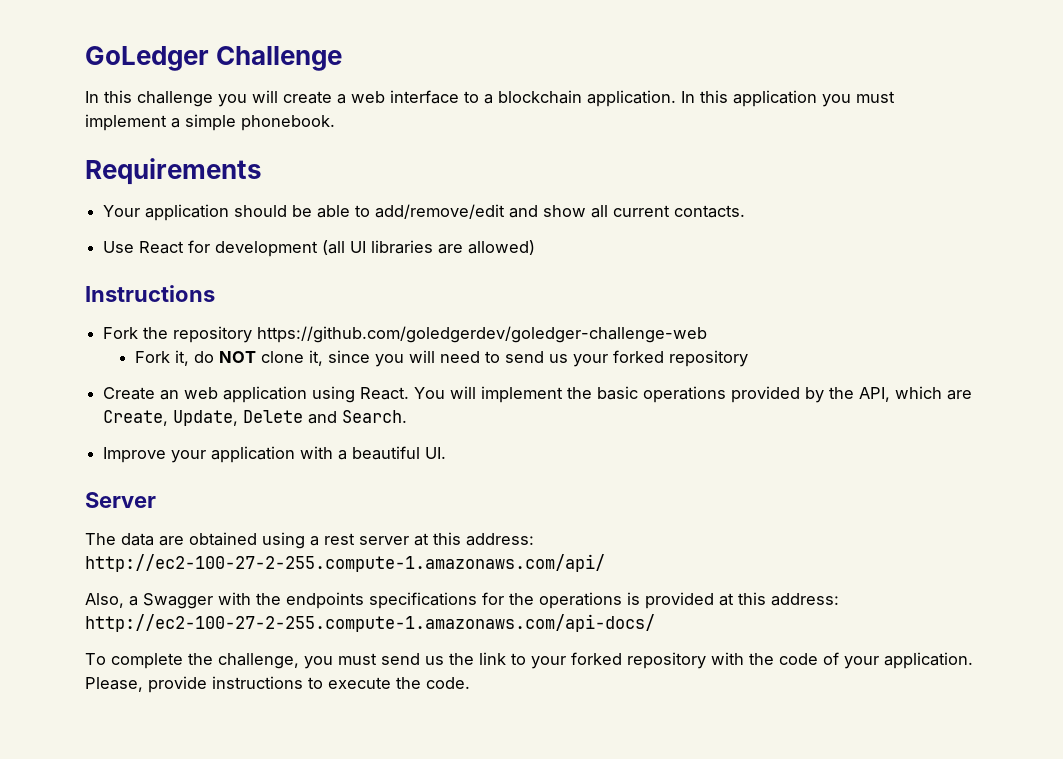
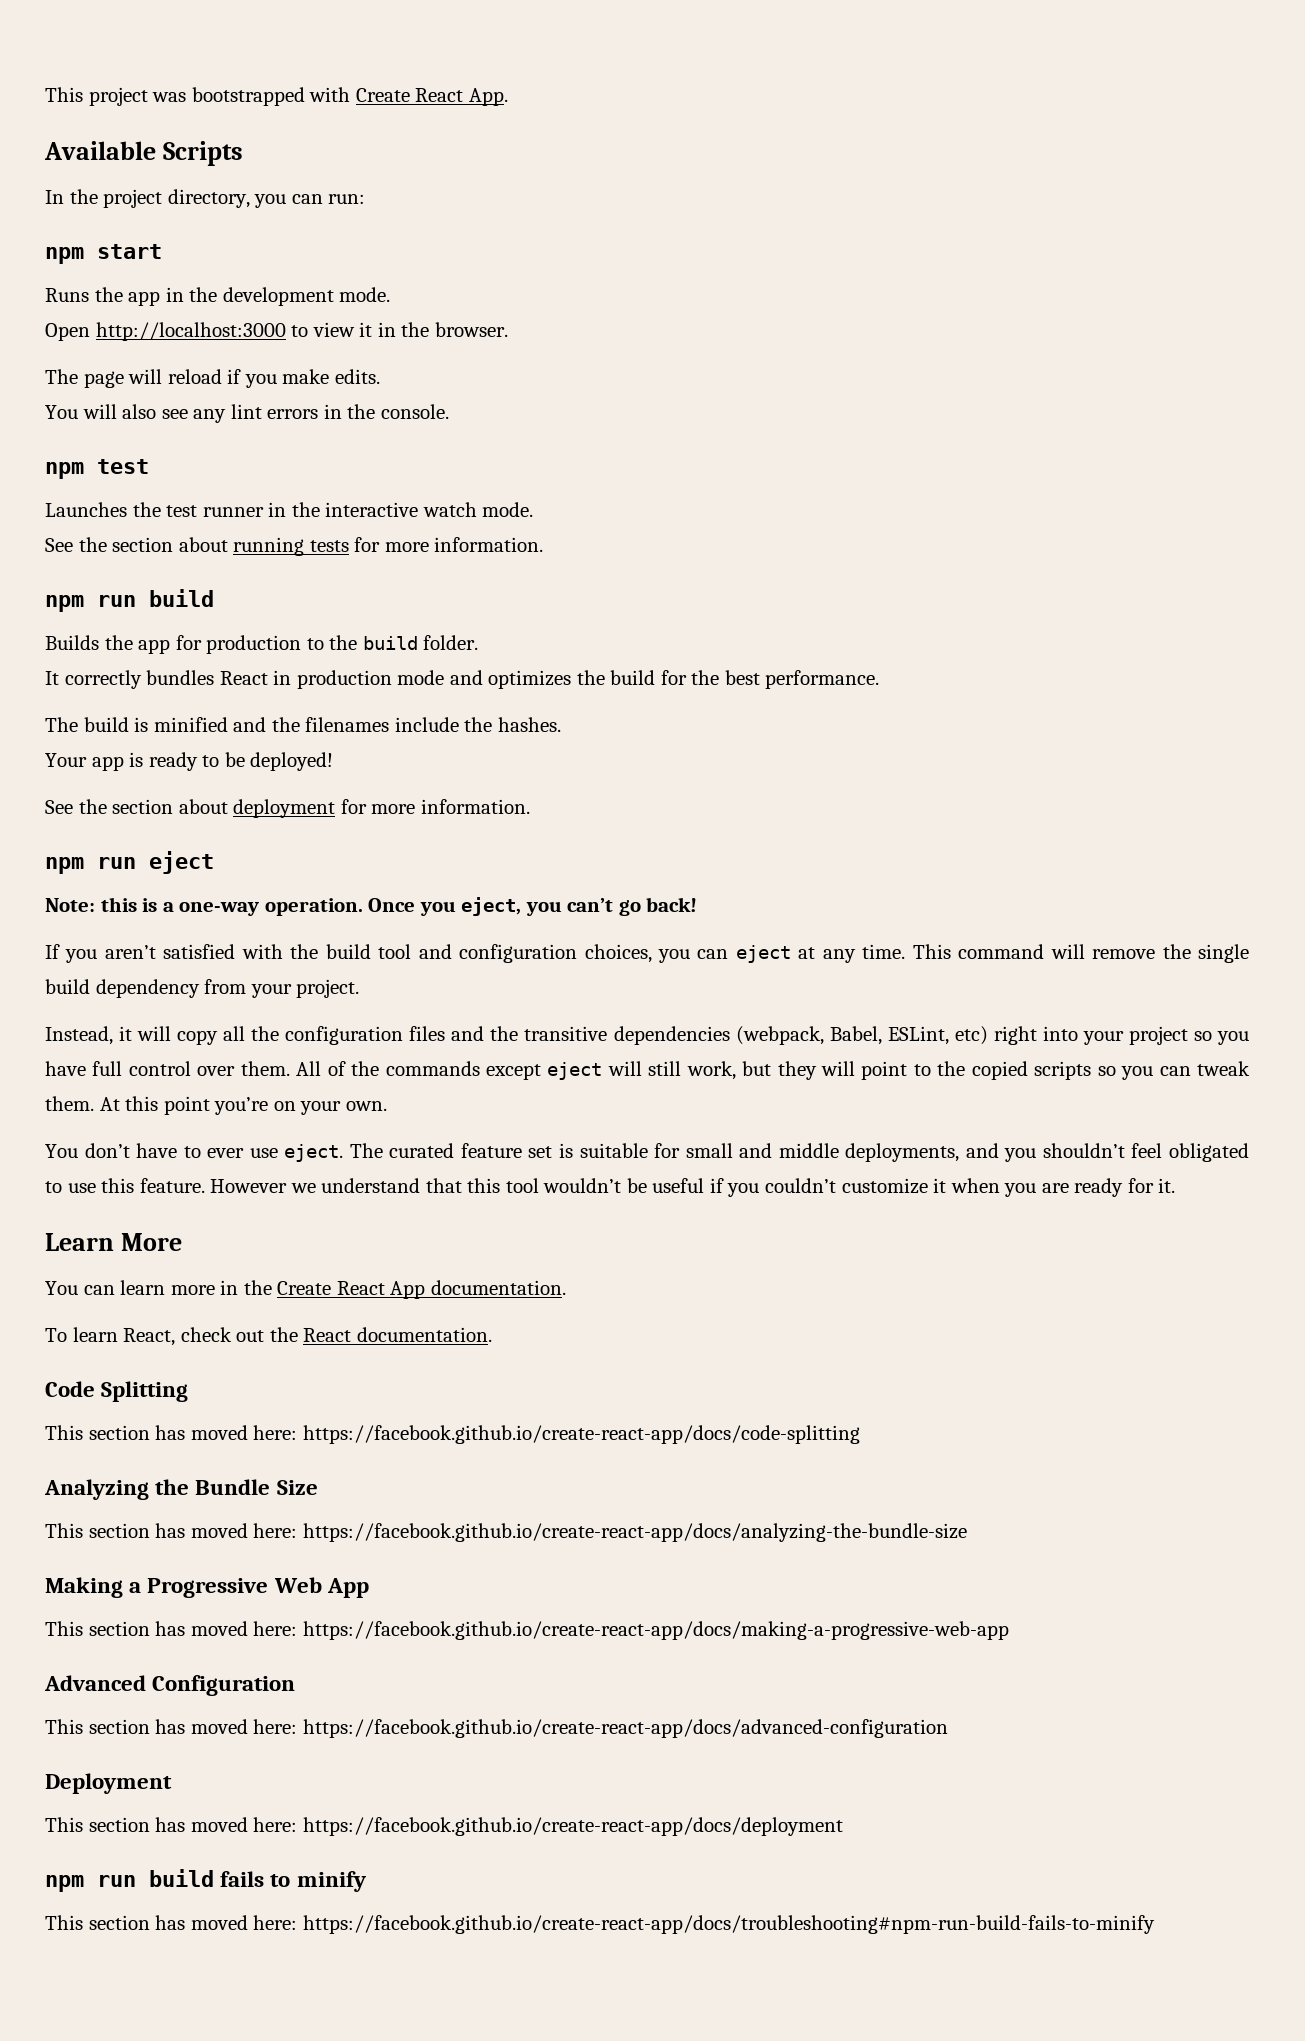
- GoLedger Challenge
- In this challenge you will create a web interface to a blockchain application. In this application you must implement a simple phonebook.
- Requirements
- Your application should be able to add/remove/edit and show all current contacts.
- Use React for development (all UI libraries are allowed)
- Instructions
- Fork the repository https://github.com/goledgerdev/goledger-challenge-web
- Fork it, do NOT clone it, since you will need to send us your forked repository
- Create an web application using React. You will implement the basic operations provided by the API, which are Create, Update, Delete and Search.
- Improve your application with a beautiful UI.
- Server
- The data are obtained using a rest server at this address: http://ec2-100-27-2-255.compute-1.amazonaws.com/api/
- Also, a Swagger with the endpoints specifications for the operations is provided at this address: http://ec2-100-27-2-255.compute-1.amazonaws.com/api-docs/
- To complete the challenge, you must send us the link to your forked repository with the code of your application. Please, provide instructions to execute the code.
+ This project was bootstrapped with Create React App.
+ Available Scripts
+ In the project directory, you can run:
+ npm start
+ Runs the app in the development mode.
+ Open http://localhost:3000 to view it in the browser.
+ The page will reload if you make edits.
+ You will also see any lint errors in the console.
+ npm test
+ Launches the test runner in the interactive watch mode.
+ See the section about running tests for more information.
+ npm run build
+ Builds the app for production to the build folder.
+ It correctly bundles React in production mode and optimizes the build for the best performance.
+ The build is minified and the filenames include the hashes.
+ Your app is ready to be deployed!
+ See the section about deployment for more information.
+ npm run eject
+ Note: this is a one-way operation. Once you eject, you can’t go back!
+ If you aren’t satisfied with the build tool and configuration choices, you can eject at any time. This command will remove the single build dependency from your project.
+ Instead, it will copy all the configuration files and the transitive dependencies (webpack, Babel, ESLint, etc) right into your project so you have full control over them. All of the commands except eject will still work, but they will point to the copied scripts so you can tweak them. At this point you’re on your own.
+ You don’t have to ever use eject. The curated feature set is suitable for small and middle deployments, and you shouldn’t feel obligated to use this feature. However we understand that this tool wouldn’t be useful if you couldn’t customize it when you are ready for it.
+ Learn More
+ You can learn more in the Create React App documentation.
+ To learn React, check out the React documentation.
+ Code Splitting
+ This section has moved here: https://facebook.github.io/create-react-app/docs/code-splitting
+ Analyzing the Bundle Size
+ This section has moved here: https://facebook.github.io/create-react-app/docs/analyzing-the-bundle-size
+ Making a Progressive Web App
+ This section has moved here: https://facebook.github.io/create-react-app/docs/making-a-progressive-web-app
+ Advanced Configuration
+ This section has moved here: https://facebook.github.io/create-react-app/docs/advanced-configuration
+ Deployment
+ This section has moved here: https://facebook.github.io/create-react-app/docs/deployment
+ npm run build fails to minify
+ This section has moved here: https://facebook.github.io/create-react-app/docs/troubleshooting#npm-run-build-fails-to-minify

